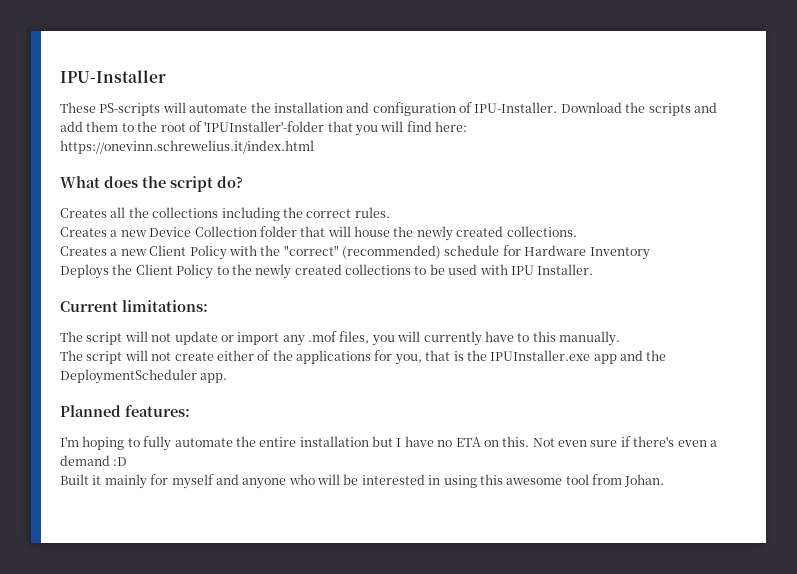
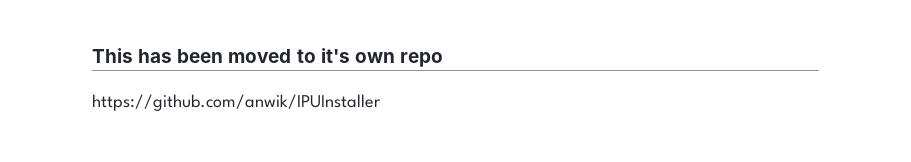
- IPU-Installer
- These PS-scripts will automate the installation and configuration of IPU-Installer. Download the scripts and add them to the root of 'IPUInstaller'-folder that you will find here: https://onevinn.schrewelius.it/index.html
- What does the script do?
- Creates all the collections including the correct rules.
- Creates a new Device Collection folder that will house the newly created collections.
- Creates a new Client Policy with the "correct" (recommended) schedule for Hardware Inventory
- Deploys the Client Policy to the newly created collections to be used with IPU Installer.
- Current limitations:
- The script will not update or import any .mof files, you will currently have to this manually.
- The script will not create either of the applications for you, that is the IPUInstaller.exe app and the DeploymentScheduler app.
- Planned features:
- I'm hoping to fully automate the entire installation but I have no ETA on this. Not even sure if there's even a demand :D
- Built it mainly for myself and anyone who will be interested in using this awesome tool from Johan.
+ This has been moved to it's own repo
+ https://github.com/anwik/IPUInstaller

